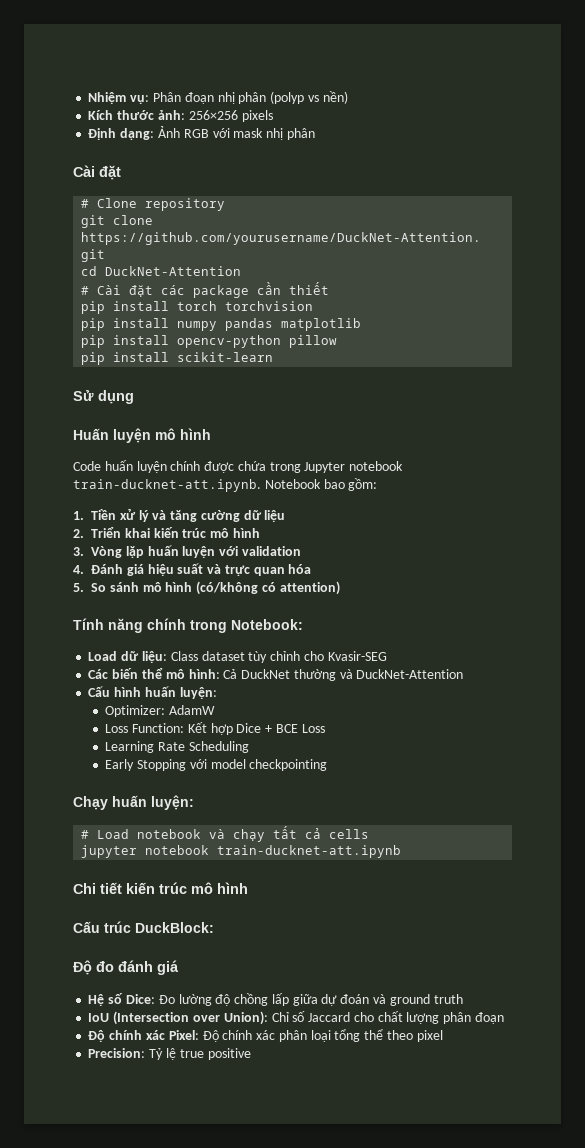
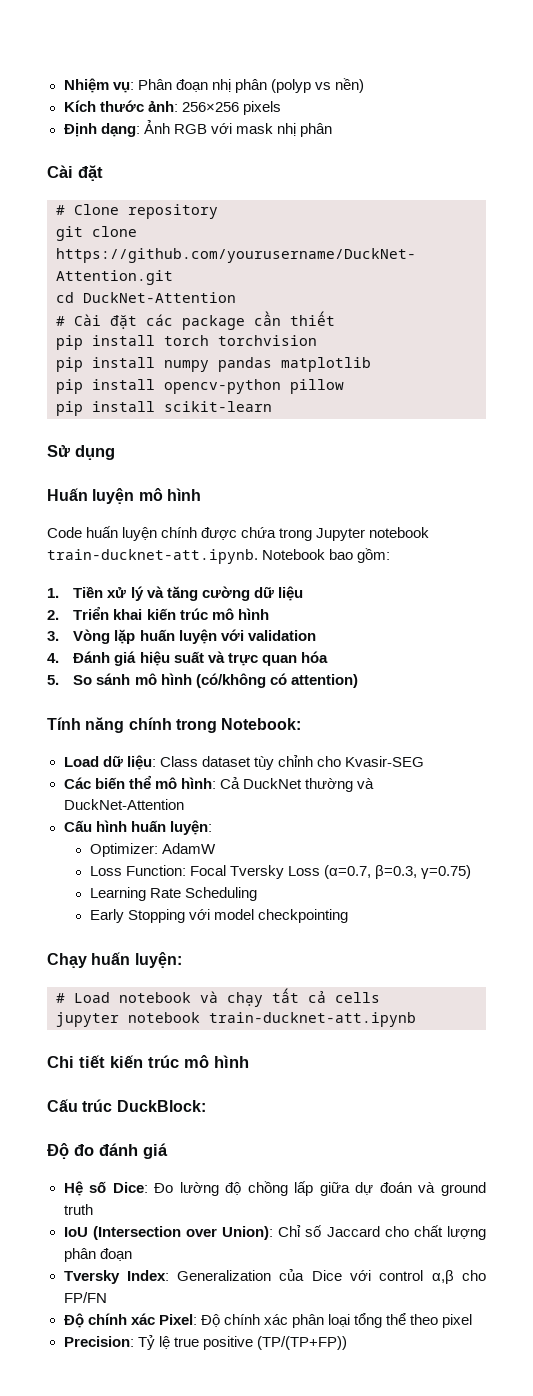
- Loss Function: Kết hợp Dice + BCE Loss
+ Loss Function: Focal Tversky Loss (α=0.7, β=0.3, γ=0.75)
+ Tversky Index: Generalization của Dice với control α,β cho FP/FN
- Precision: Tỷ lệ true positive
+ Precision: Tỷ lệ true positive (TP/(TP+FP))

